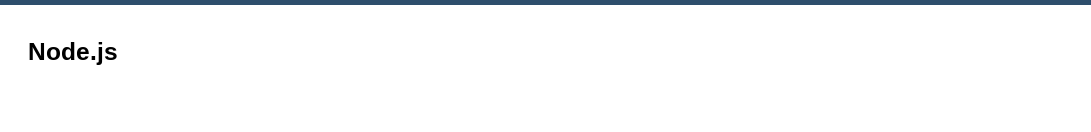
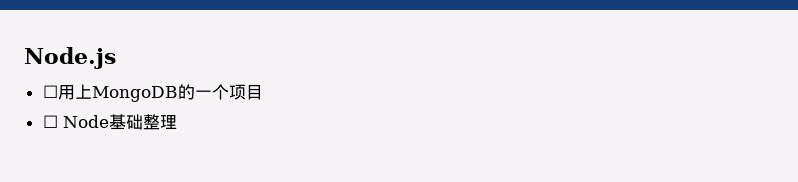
+ ☐用上MongoDB的一个项目
+ ☐ Node基础整理

